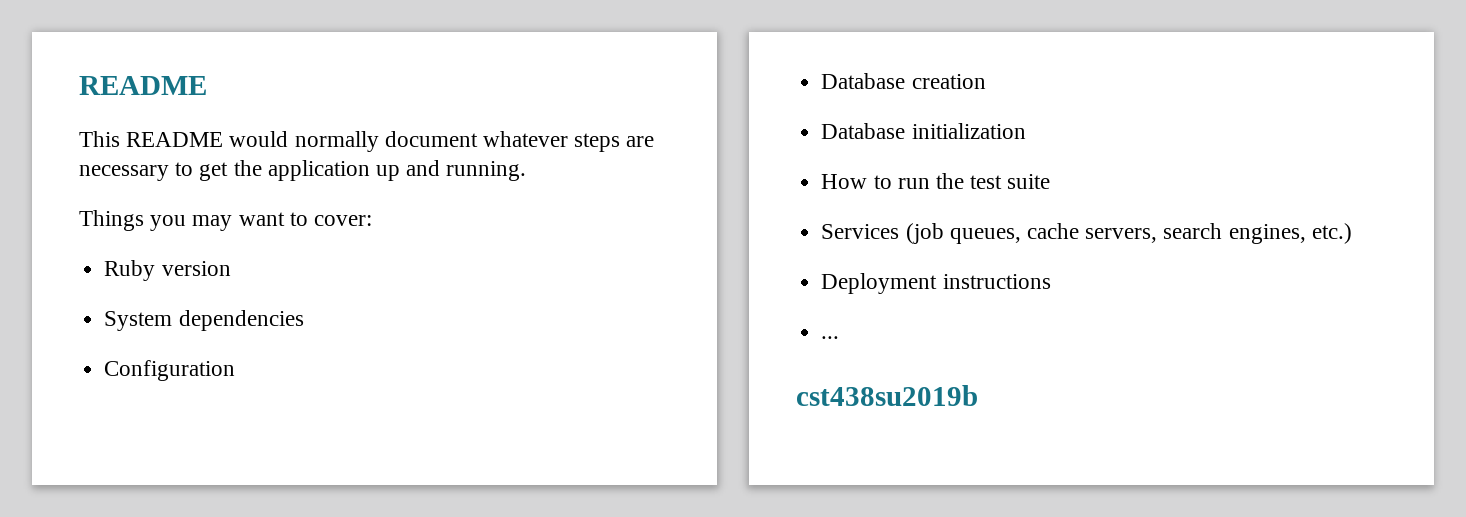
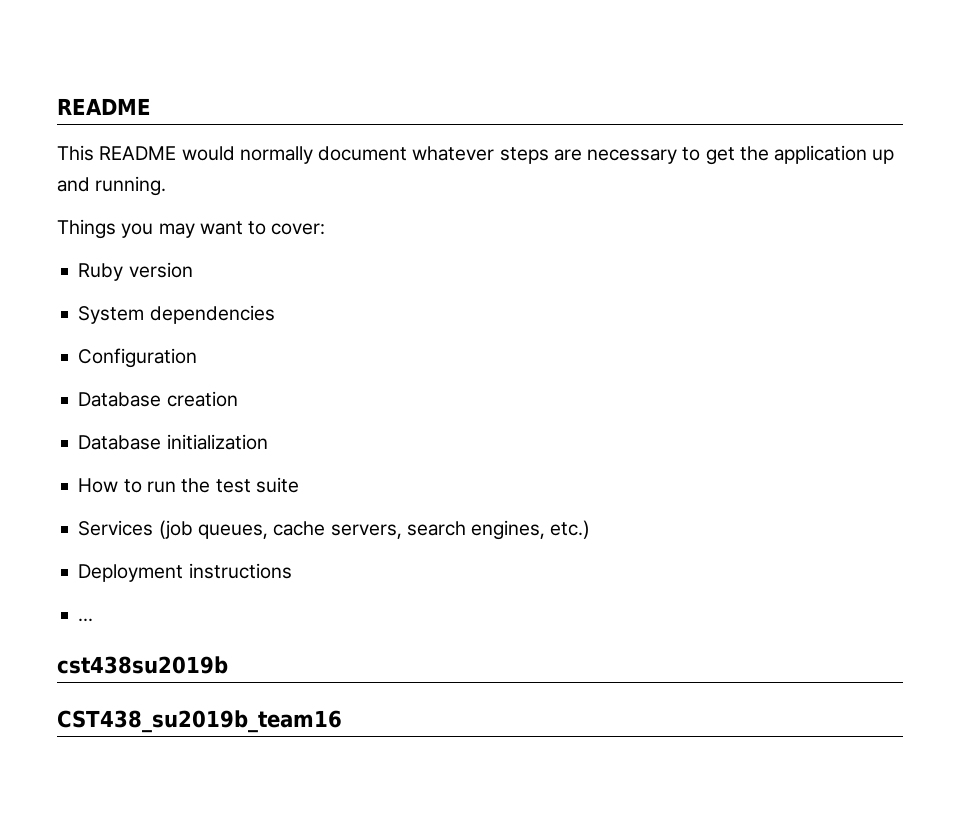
+ CST438_su2019b_team16

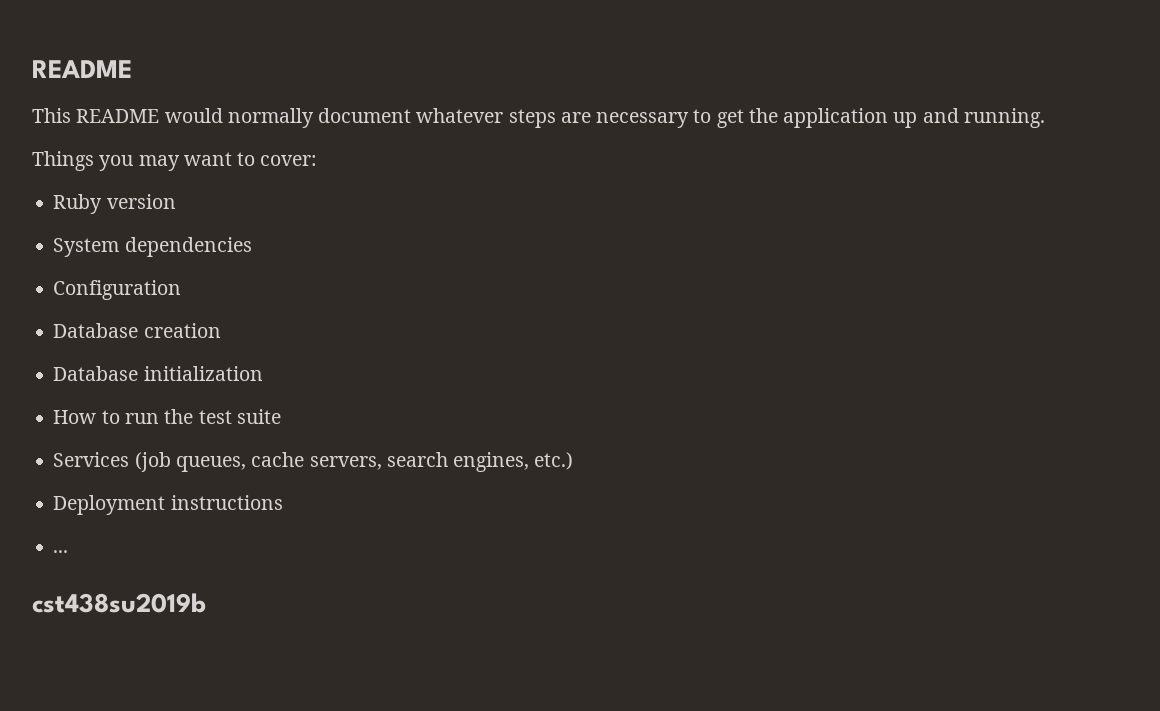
- CST438_su2019b_team16

